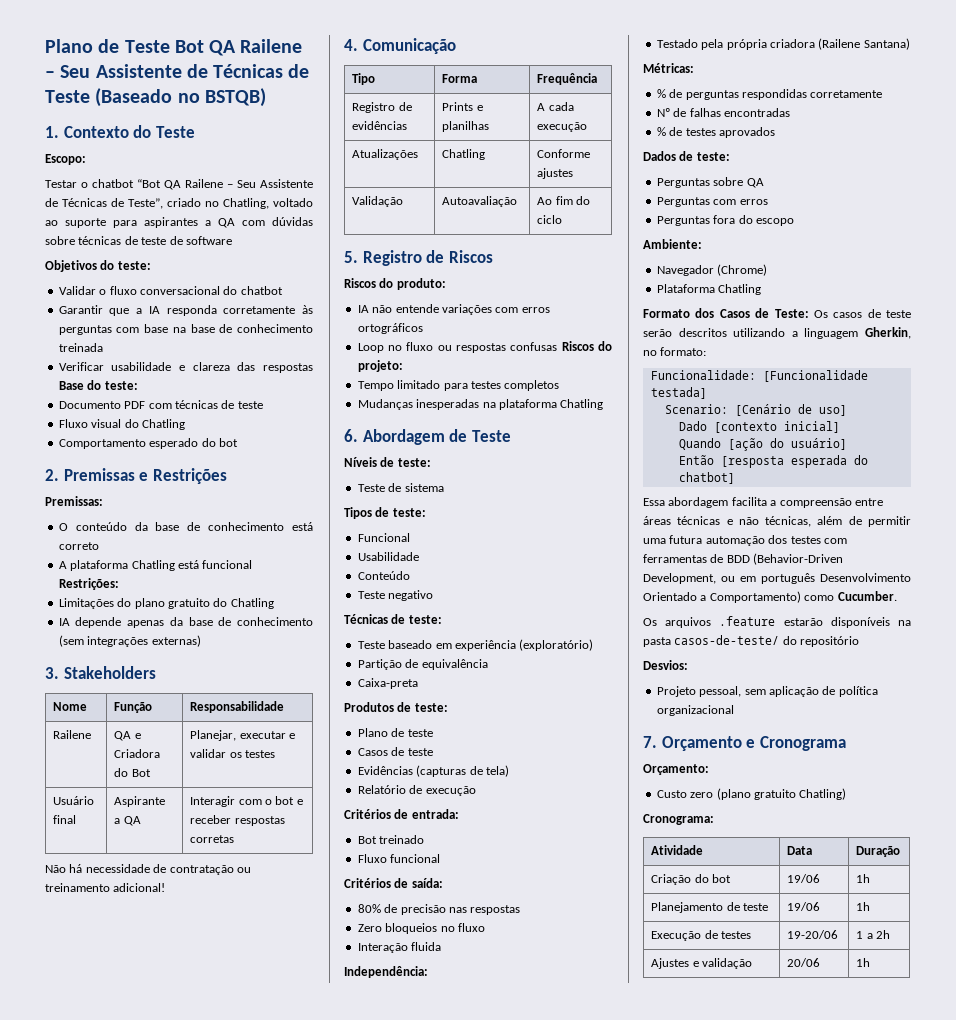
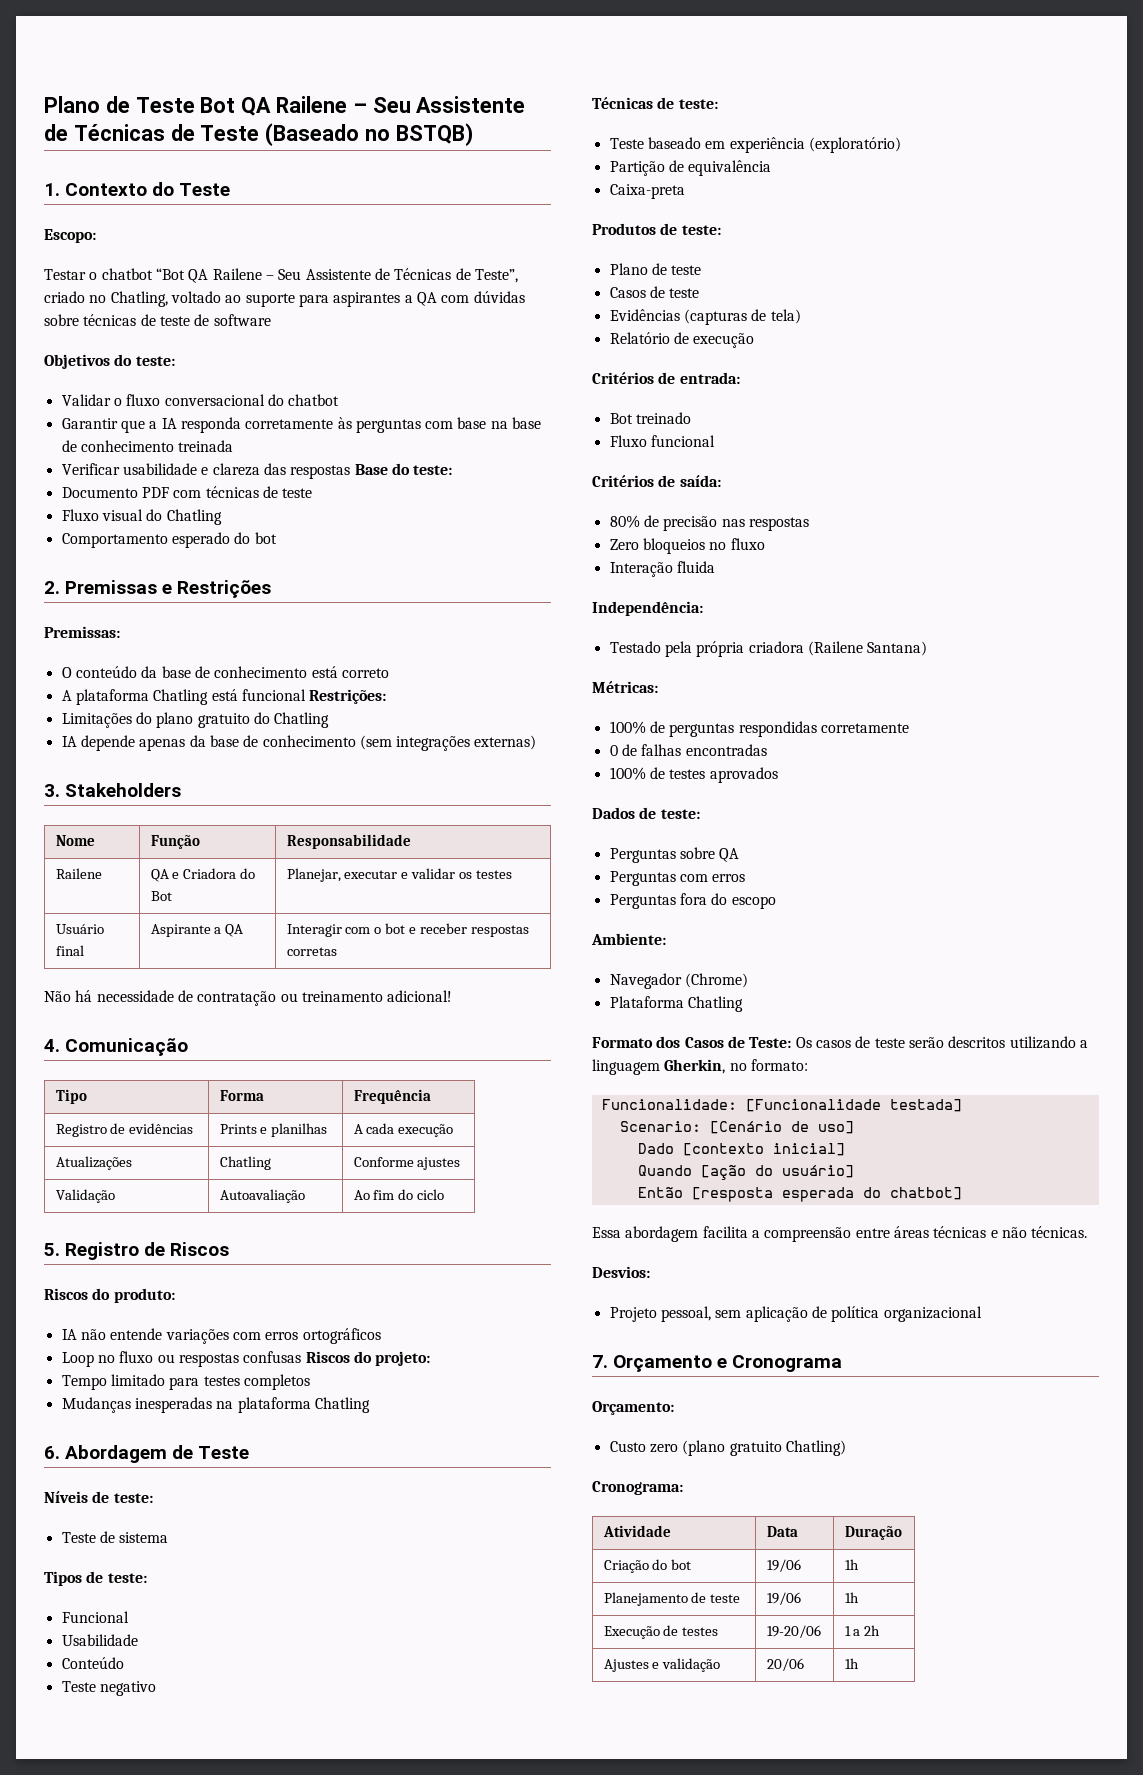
- % de perguntas respondidas corretamente
+ 100% de perguntas respondidas corretamente
- Nº de falhas encontradas
+ 0 de falhas encontradas
- % de testes aprovados
+ 100% de testes aprovados
- Essa abordagem facilita a compreensão entre áreas técnicas e não técnicas, além de permitir uma futura automação dos testes com ferramentas de BDD (Behavior-Driven Development, ou em português Desenvolvimento Orientado a Comportamento) como Cucumber.
- Os arquivos .feature estarão disponíveis na pasta casos-de-teste/ do repositório
+ Essa abordagem facilita a compreensão entre áreas técnicas e não técnicas.

